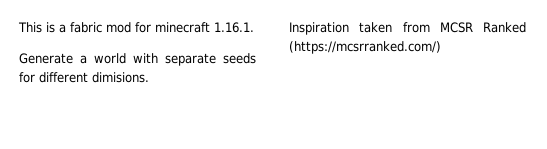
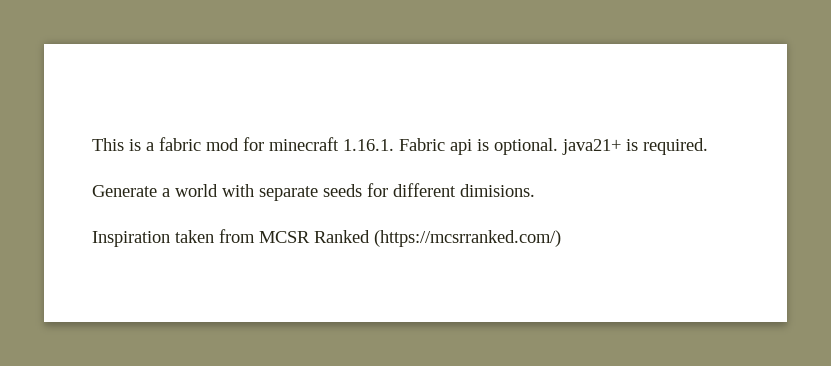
- This is a fabric mod for minecraft 1.16.1.
+ This is a fabric mod for minecraft 1.16.1. Fabric api is optional. java21+ is required.

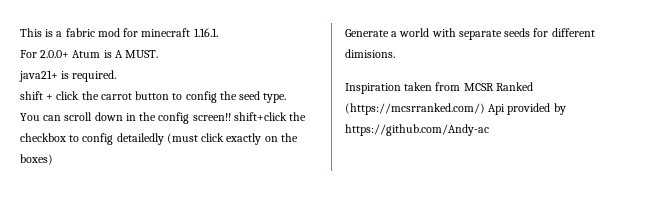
- This is a fabric mod for minecraft 1.16.1. Fabric api is optional. java21+ is required.
+ This is a fabric mod for minecraft 1.16.1.
+ For 2.0.0+ Atum is A MUST.
+ java21+ is required.
+ shift + click the carrot button to config the seed type.
+ You can scroll down in the config screen!! shift+click the checkbox to config detailedly (must click exactly on the boxes)
- Inspiration taken from MCSR Ranked (https://mcsrranked.com/)
+ Inspiration taken from MCSR Ranked (https://mcsrranked.com/) Api provided by https://github.com/Andy-ac

